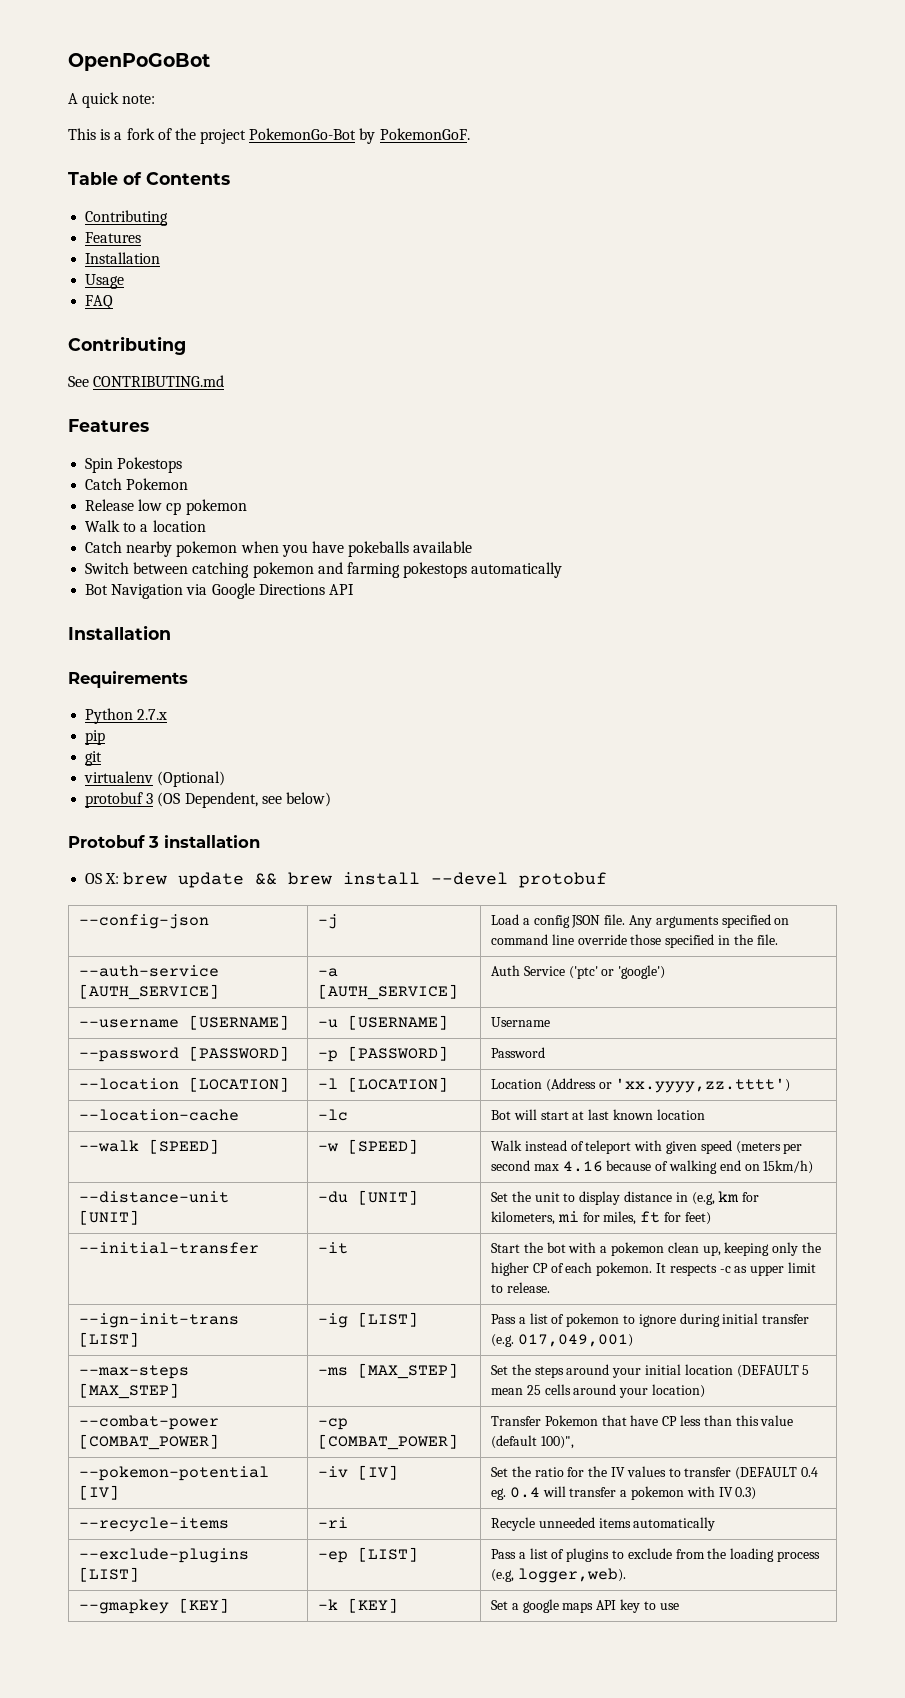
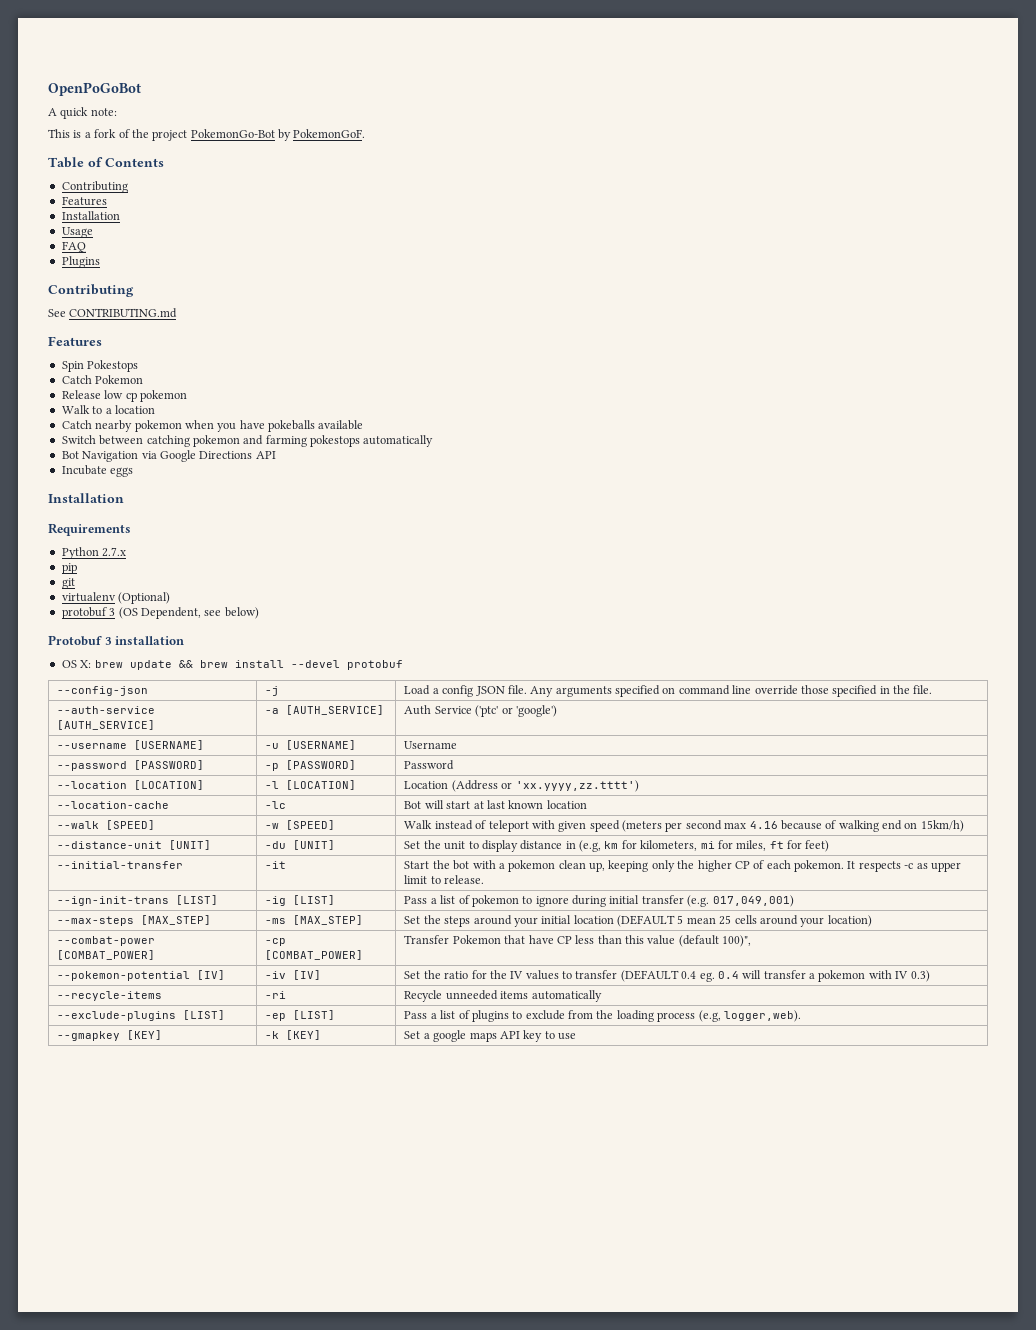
+ Plugins
+ Incubate eggs

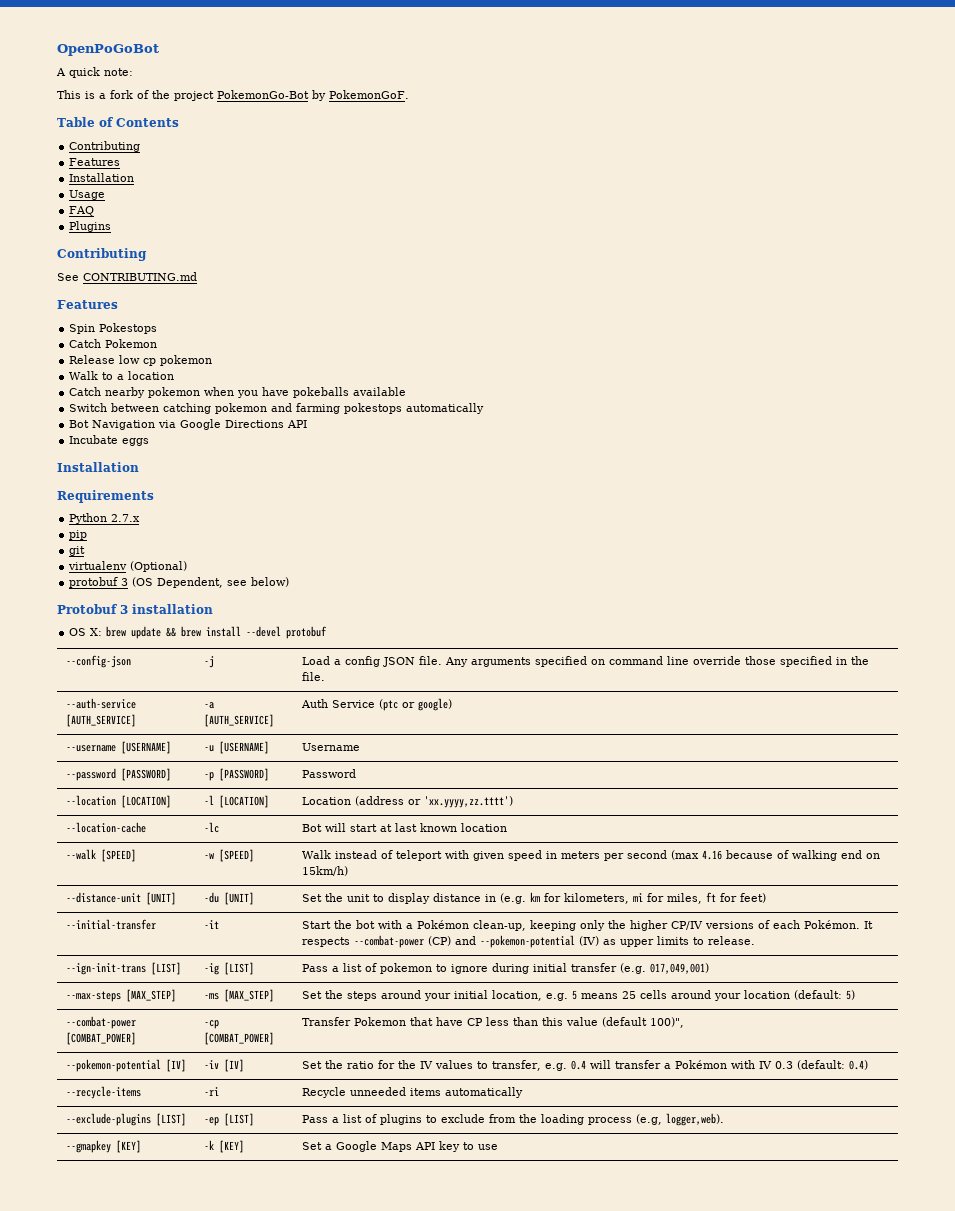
- --auth-service [AUTH_SERVICE] | -a [AUTH_SERVICE] | Auth Service ('ptc' or 'google')
+ --auth-service [AUTH_SERVICE] | -a [AUTH_SERVICE] | Auth Service (ptc or google)
- --location [LOCATION] | -l [LOCATION] | Location (Address or 'xx.yyyy,zz.tttt')
+ --location [LOCATION] | -l [LOCATION] | Location (address or 'xx.yyyy,zz.tttt')
- --walk [SPEED] | -w [SPEED] | Walk instead of teleport with given speed (meters per second max 4.16 because of walking end on 15km/h)
+ --walk [SPEED] | -w [SPEED] | Walk instead of teleport with given speed in meters per second (max 4.16 because of walking end on 15km/h)
- --distance-unit [UNIT] | -du [UNIT] | Set the unit to display distance in (e.g, km for kilometers, mi for miles, ft for feet)
+ --distance-unit [UNIT] | -du [UNIT] | Set the unit to display distance in (e.g. km for kilometers, mi for miles, ft for feet)
- --initial-transfer | -it | Start the bot with a pokemon clean up, keeping only the higher CP of each pokemon. It respects -c as upper limit to release.
+ --initial-transfer | -it | Start the bot with a Pokémon clean-up, keeping only the higher CP/IV versions of each Pokémon. It respects --combat-power (CP) and --pokemon-potential (IV) as upper limits to release.
- --max-steps [MAX_STEP] | -ms [MAX_STEP] | Set the steps around your initial location (DEFAULT 5 mean 25 cells around your location)
+ --max-steps [MAX_STEP] | -ms [MAX_STEP] | Set the steps around your initial location, e.g. 5 means 25 cells around your location (default: 5)
- --pokemon-potential [IV] | -iv [IV] | Set the ratio for the IV values to transfer (DEFAULT 0.4 eg. 0.4 will transfer a pokemon with IV 0.3)
+ --pokemon-potential [IV] | -iv [IV] | Set the ratio for the IV values to transfer, e.g. 0.4 will transfer a Pokémon with IV 0.3 (default: 0.4)
- --gmapkey [KEY] | -k [KEY] | Set a google maps API key to use
+ --gmapkey [KEY] | -k [KEY] | Set a Google Maps API key to use

